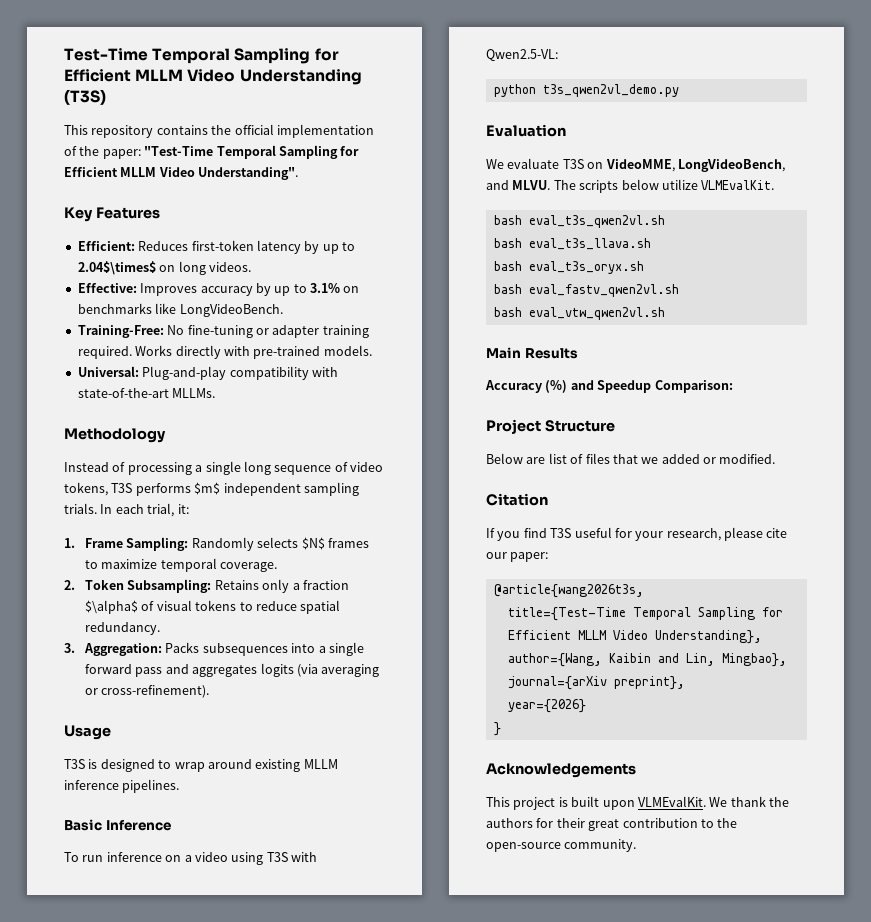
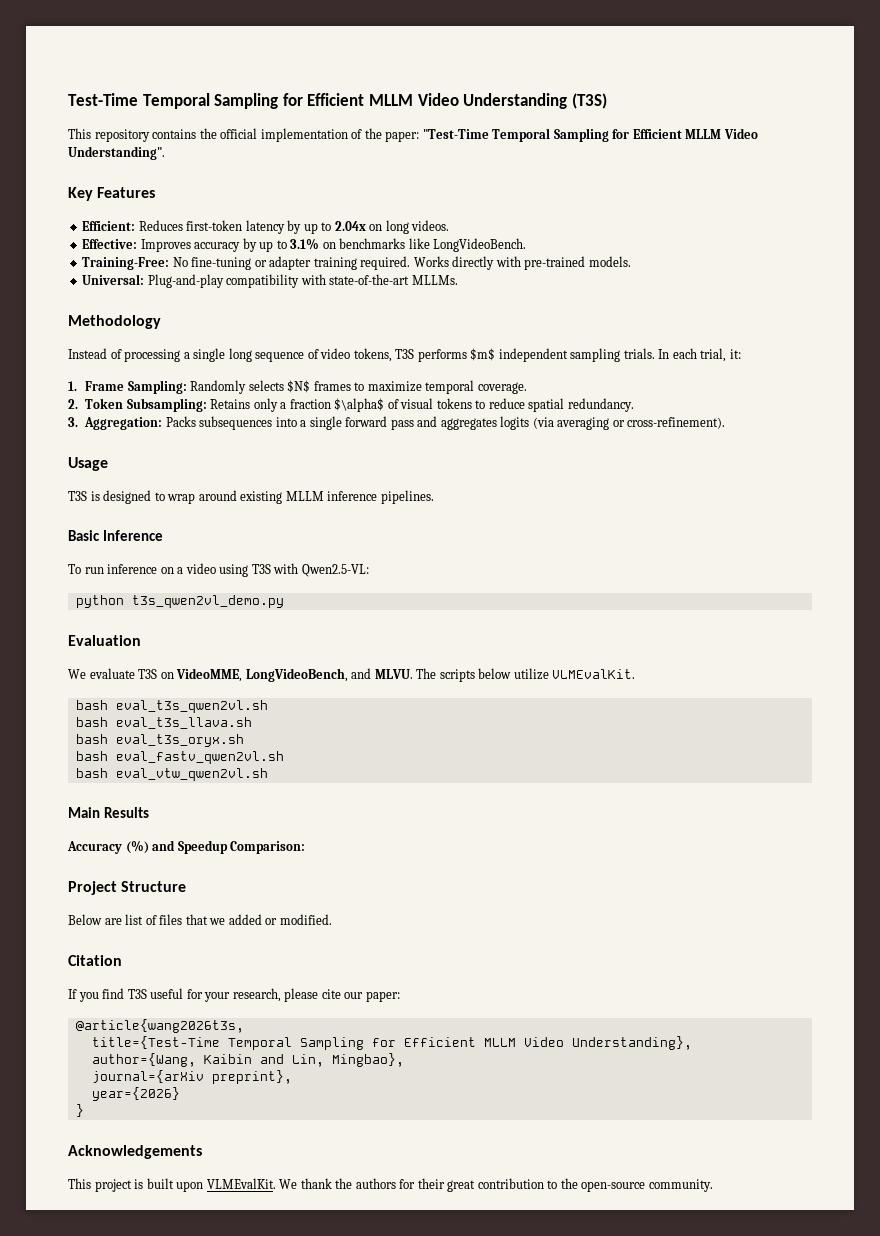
- Efficient: Reduces first-token latency by up to 2.04$\times$ on long videos.
+ Efficient: Reduces first-token latency by up to 2.04x on long videos.

